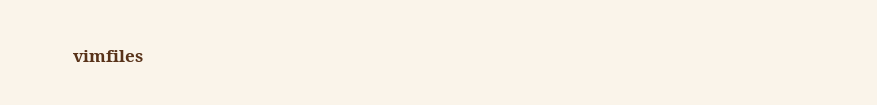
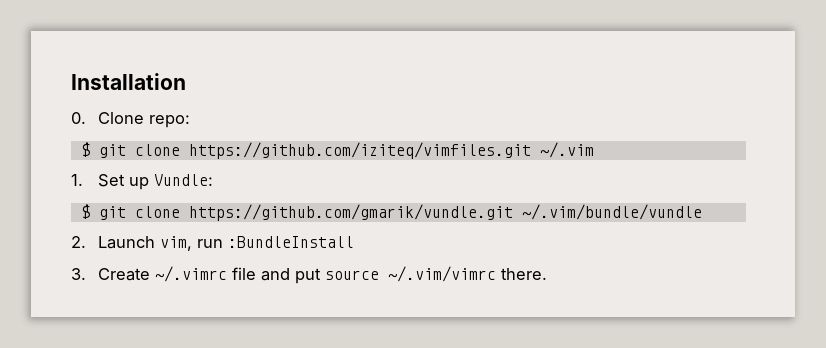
- vimfiles
+ Installation
+ 0. Clone repo:
+ $ git clone https://github.com/iziteq/vimfiles.git ~/.vim
+ 1. Set up Vundle:
+ $ git clone https://github.com/gmarik/vundle.git ~/.vim/bundle/vundle
+ 2. Launch vim, run :BundleInstall
+ 3. Create ~/.vimrc file and put source ~/.vim/vimrc there.

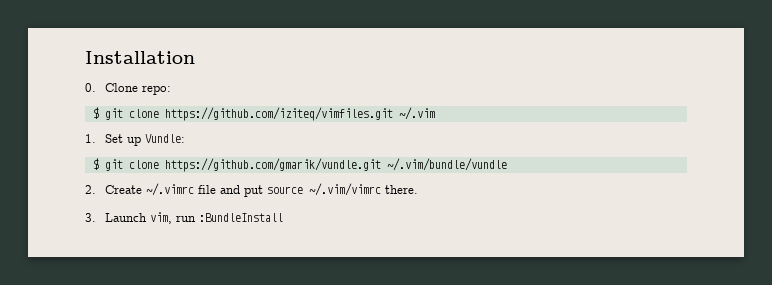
- 2. Launch vim, run :BundleInstall
- 3. Create ~/.vimrc file and put source ~/.vim/vimrc there.
+ 2. Create ~/.vimrc file and put source ~/.vim/vimrc there.
+ 3. Launch vim, run :BundleInstall

